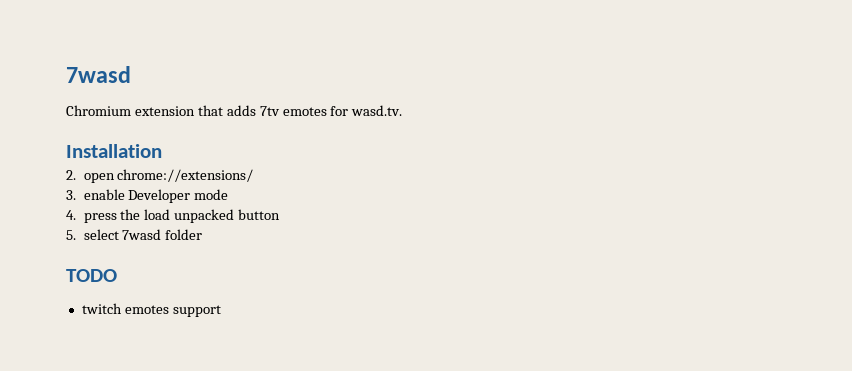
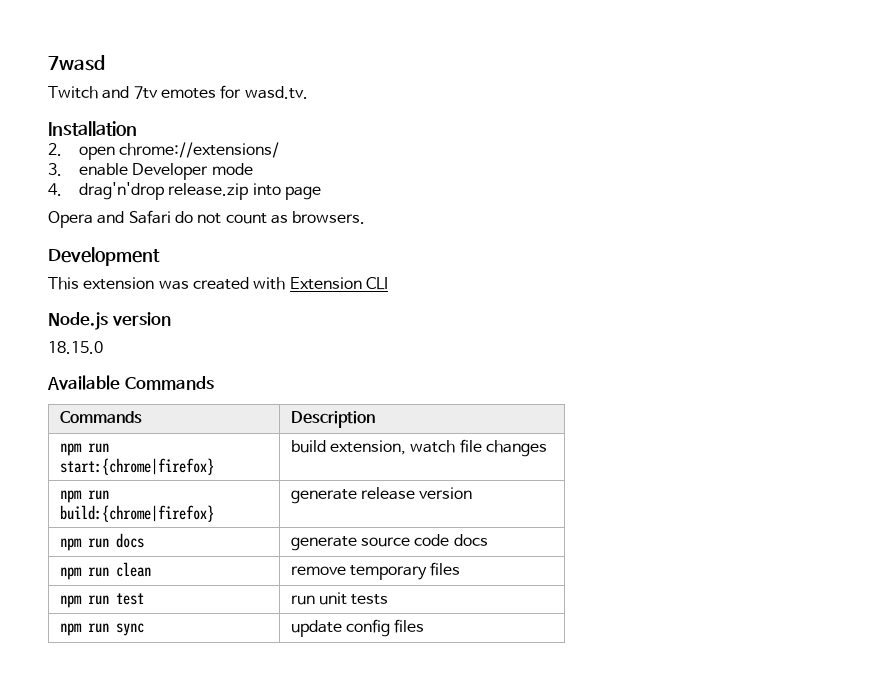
- Chromium extension that adds 7tv emotes for wasd.tv.
+ Twitch and 7tv emotes for wasd.tv.
- 4. press the load unpacked button
- 5. select 7wasd folder
- TODO
- twitch emotes support
+ 4. drag'n'drop release.zip into page
+ Opera and Safari do not count as browsers.
+ Development
+ This extension was created with Extension CLI
+ Node.js version
+ 18.15.0
+ Available Commands
+ Commands | Description
+ npm run start:{chrome|firefox} | build extension, watch file changes
+ npm run build:{chrome|firefox} | generate release version
+ npm run docs | generate source code docs
+ npm run clean | remove temporary files
+ npm run test | run unit tests
+ npm run sync | update config files

